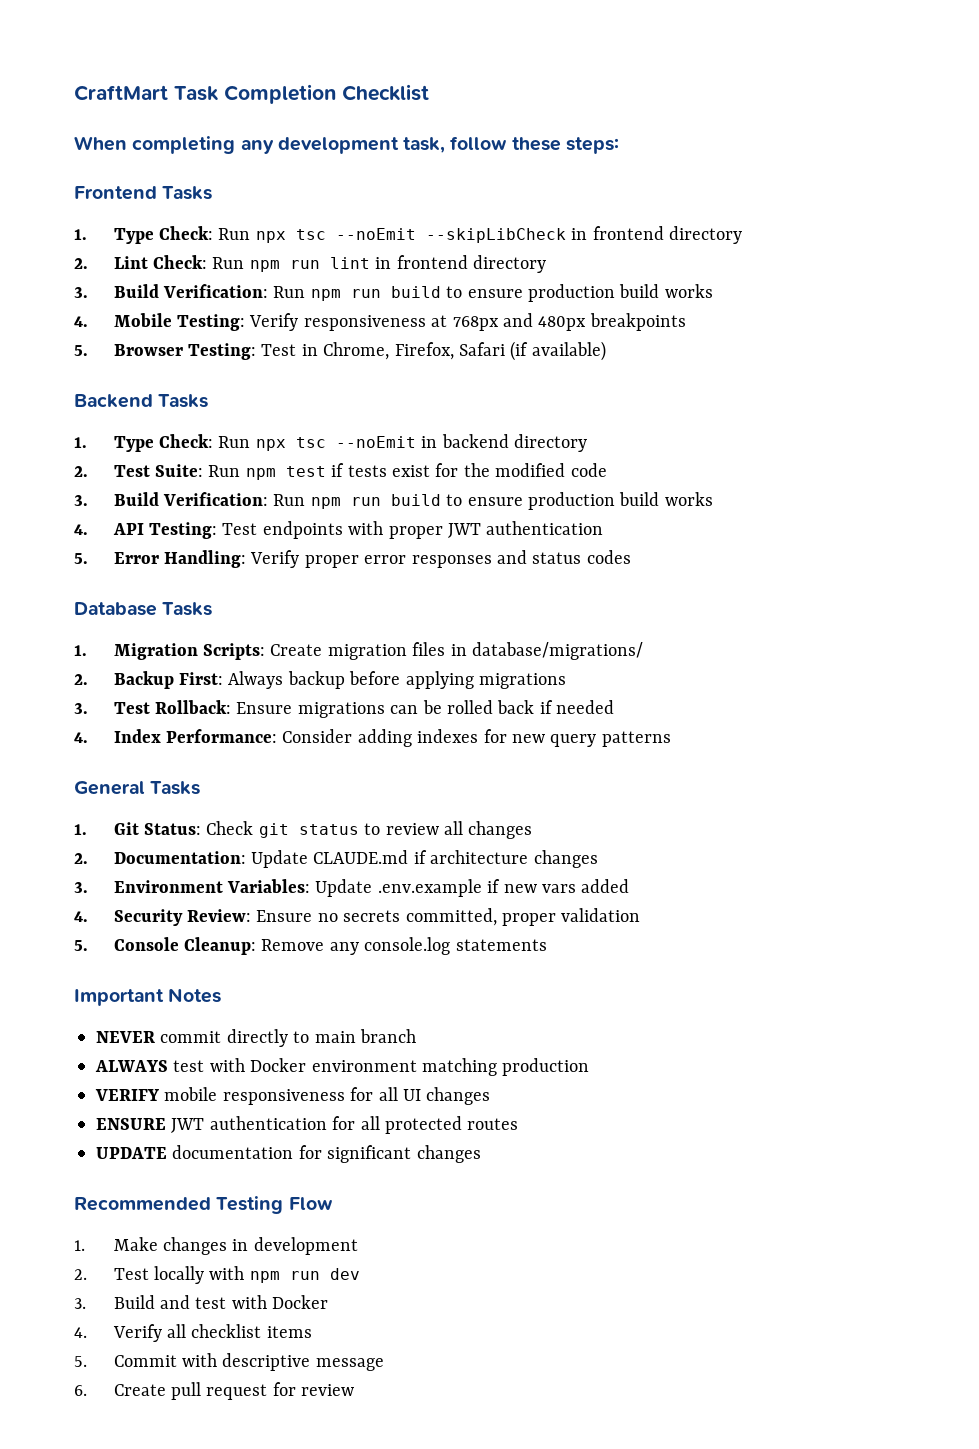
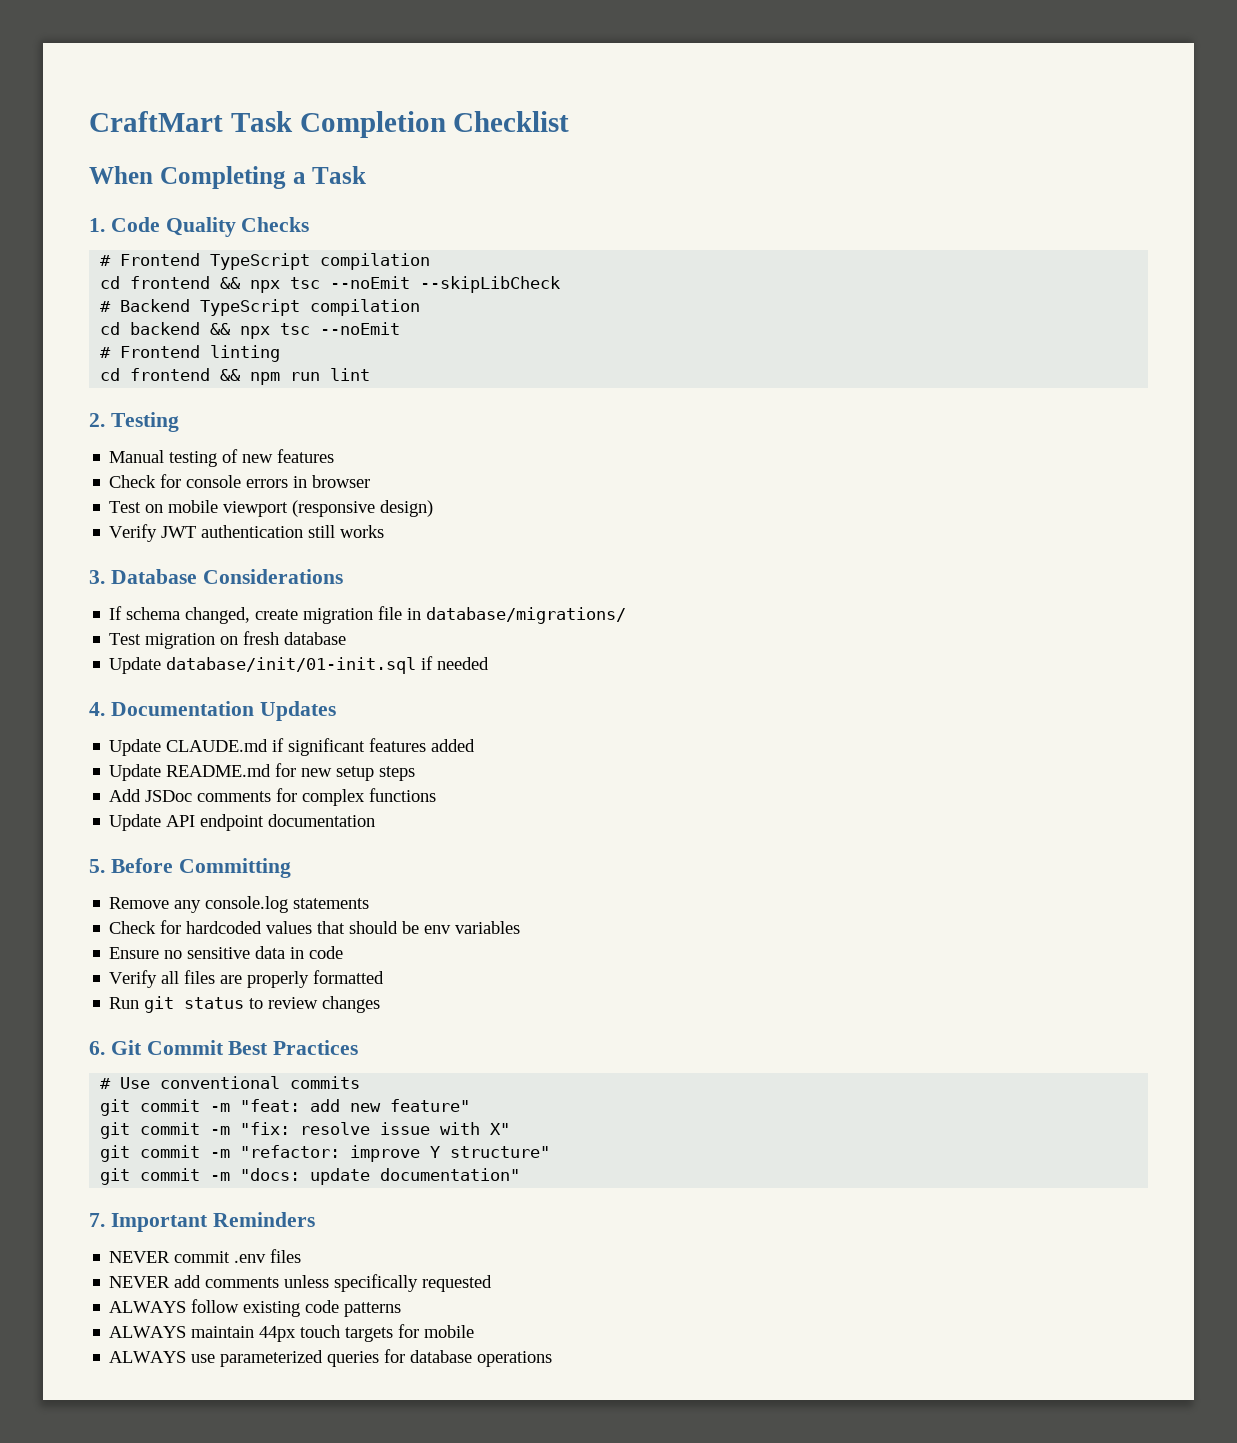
- When completing any development task, follow these steps:
- Frontend Tasks
- 1. Type Check: Run npx tsc --noEmit --skipLibCheck in frontend directory
- 2. Lint Check: Run npm run lint in frontend directory
- 3. Build Verification: Run npm run build to ensure production build works
- 4. Mobile Testing: Verify responsiveness at 768px and 480px breakpoints
- 5. Browser Testing: Test in Chrome, Firefox, Safari (if available)
- Backend Tasks
- 1. Type Check: Run npx tsc --noEmit in backend directory
- 2. Test Suite: Run npm test if tests exist for the modified code
- 3. Build Verification: Run npm run build to ensure production build works
- 4. API Testing: Test endpoints with proper JWT authentication
- 5. Error Handling: Verify proper error responses and status codes
- Database Tasks
- 1. Migration Scripts: Create migration files in database/migrations/
- 2. Backup First: Always backup before applying migrations
- 3. Test Rollback: Ensure migrations can be rolled back if needed
- 4. Index Performance: Consider adding indexes for new query patterns
- General Tasks
- 1. Git Status: Check git status to review all changes
- 2. Documentation: Update CLAUDE.md if architecture changes
- 3. Environment Variables: Update .env.example if new vars added
- 4. Security Review: Ensure no secrets committed, proper validation
- 5. Console Cleanup: Remove any console.log statements
- Important Notes
- NEVER commit directly to main branch
- ALWAYS test with Docker environment matching production
- VERIFY mobile responsiveness for all UI changes
- ENSURE JWT authentication for all protected routes
- UPDATE documentation for significant changes
- Recommended Testing Flow
- 1. Make changes in development
- 2. Test locally with npm run dev
- 3. Build and test with Docker
- 4. Verify all checklist items
- 5. Commit with descriptive message
- 6. Create pull request for review
+ When Completing a Task
+ 1. Code Quality Checks
+ # Frontend TypeScript compilation
+ cd frontend && npx tsc --noEmit --skipLibCheck
+ # Backend TypeScript compilation
+ cd backend && npx tsc --noEmit
+ # Frontend linting
+ cd frontend && npm run lint
+ 2. Testing
+ Manual testing of new features
+ Check for console errors in browser
+ Test on mobile viewport (responsive design)
+ Verify JWT authentication still works
+ 3. Database Considerations
+ If schema changed, create migration file in database/migrations/
+ Test migration on fresh database
+ Update database/init/01-init.sql if needed
+ 4. Documentation Updates
+ Update CLAUDE.md if significant features added
+ Update README.md for new setup steps
+ Add JSDoc comments for complex functions
+ Update API endpoint documentation
+ 5. Before Committing
+ Remove any console.log statements
+ Check for hardcoded values that should be env variables
+ Ensure no sensitive data in code
+ Verify all files are properly formatted
+ Run git status to review changes
+ 6. Git Commit Best Practices
+ # Use conventional commits
+ git commit -m "feat: add new feature"
+ git commit -m "fix: resolve issue with X"
+ git commit -m "refactor: improve Y structure"
+ git commit -m "docs: update documentation"
+ 7. Important Reminders
+ NEVER commit .env files
+ NEVER add comments unless specifically requested
+ ALWAYS follow existing code patterns
+ ALWAYS maintain 44px touch targets for mobile
+ ALWAYS use parameterized queries for database operations

